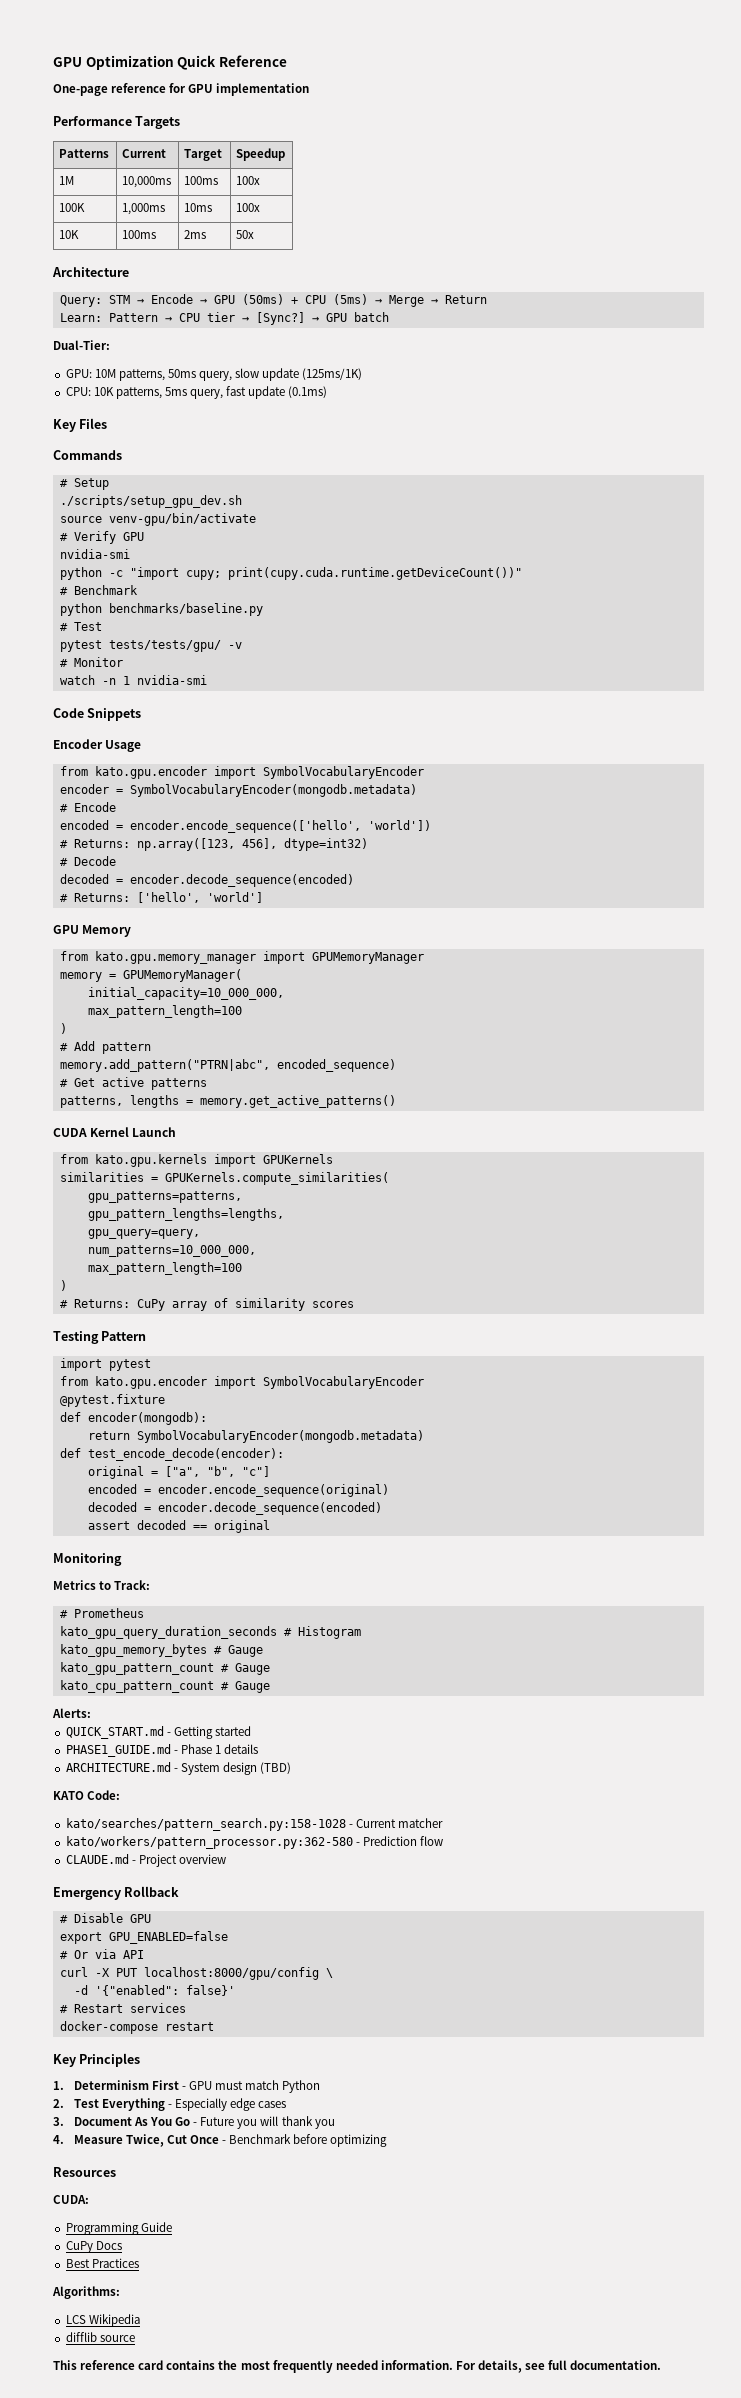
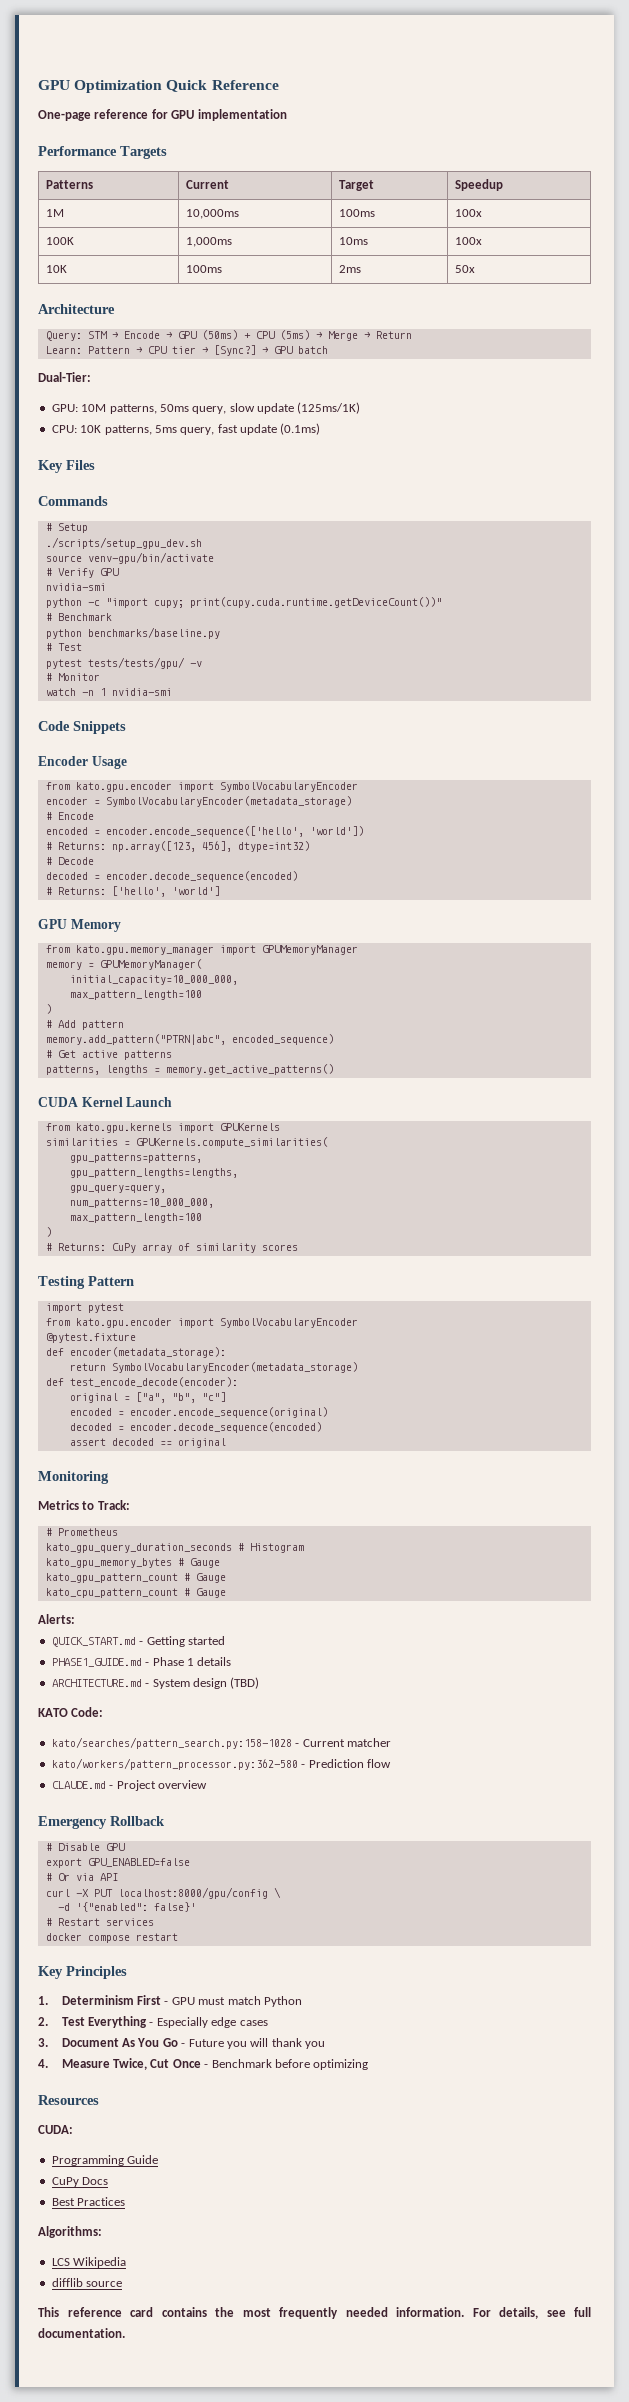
- encoder = SymbolVocabularyEncoder(mongodb.metadata)
+ encoder = SymbolVocabularyEncoder(metadata_storage)
- def encoder(mongodb):
+ def encoder(metadata_storage):
- return SymbolVocabularyEncoder(mongodb.metadata)
+ return SymbolVocabularyEncoder(metadata_storage)
- docker-compose restart
+ docker compose restart

